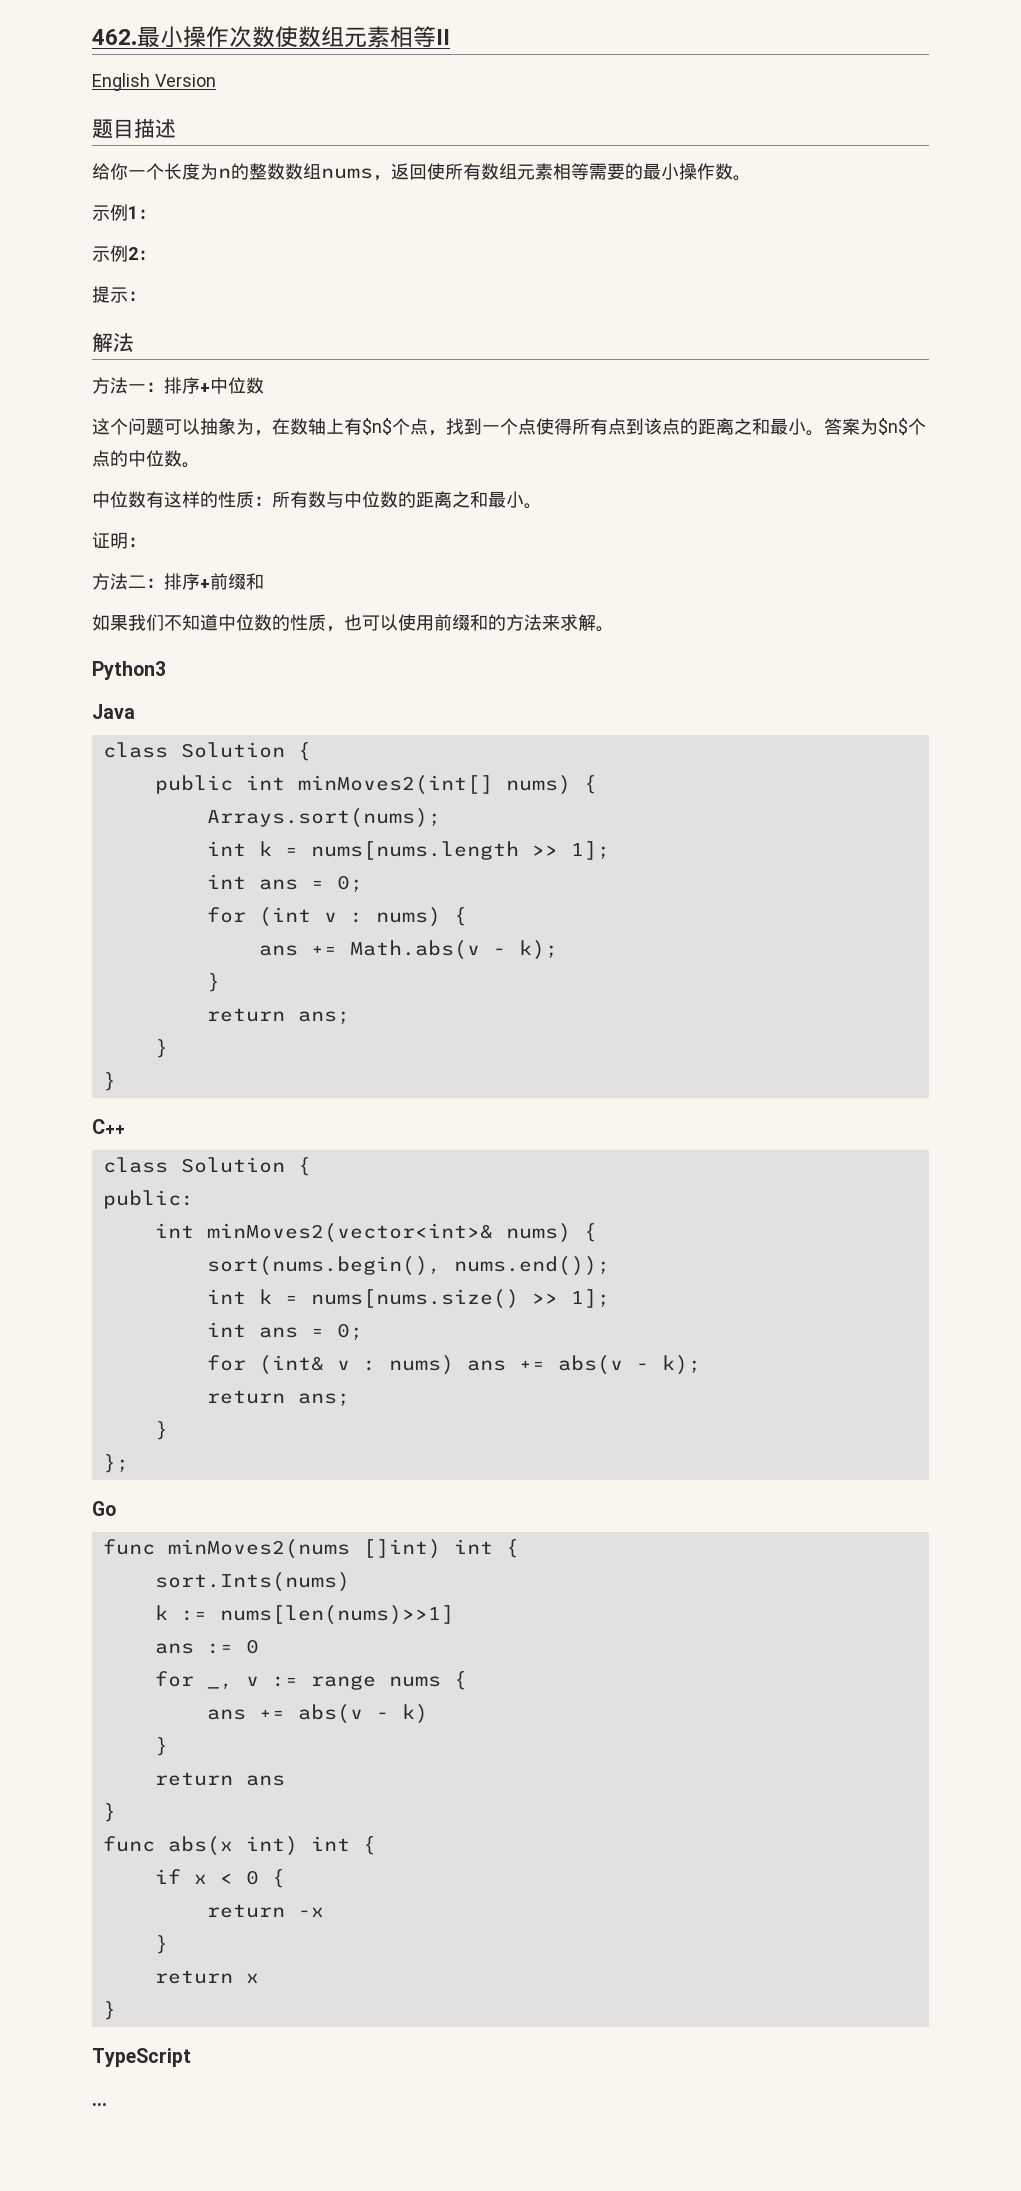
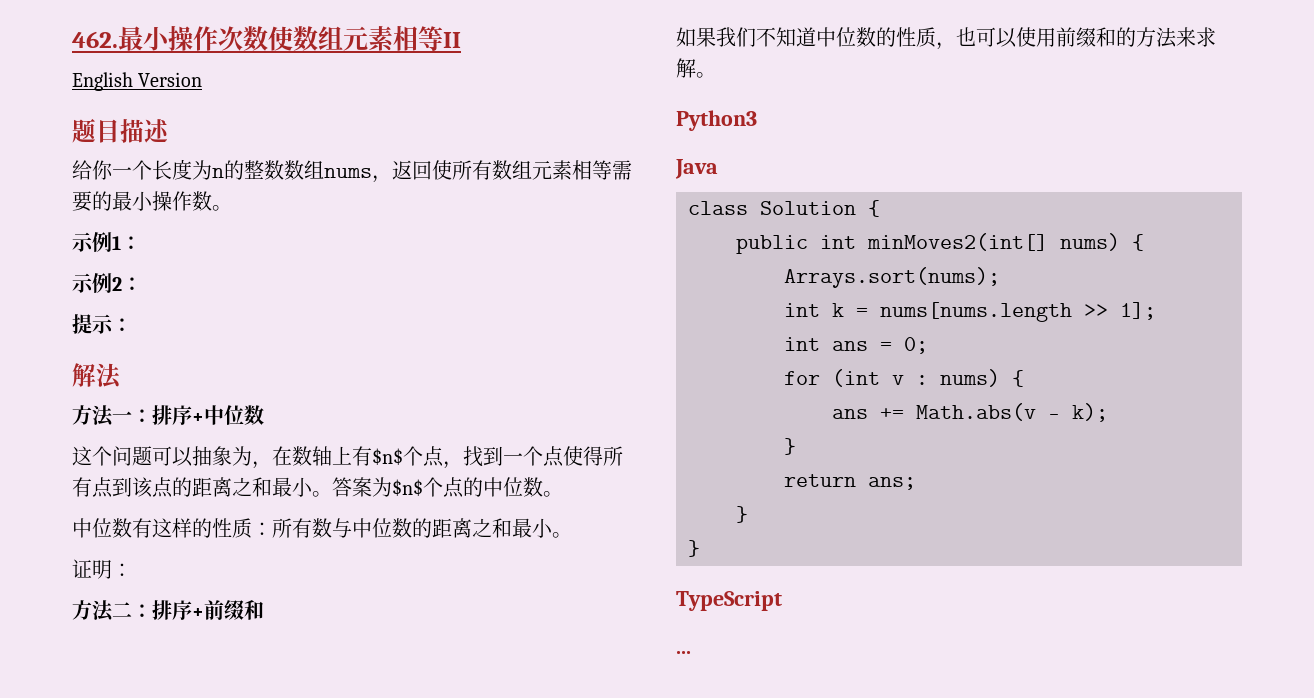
- C++
- class Solution {
- public:
- int minMoves2(vector<int>& nums) {
- sort(nums.begin(), nums.end());
- int k = nums[nums.size() >> 1];
- int ans = 0;
- for (int& v : nums) ans += abs(v - k);
- return ans;
- }
- };
- Go
- func minMoves2(nums []int) int {
- sort.Ints(nums)
- k := nums[len(nums)>>1]
- ans := 0
- for _, v := range nums {
- ans += abs(v - k)
- }
- return ans
- }
- func abs(x int) int {
- if x < 0 {
- return -x
- }
- return x
- }

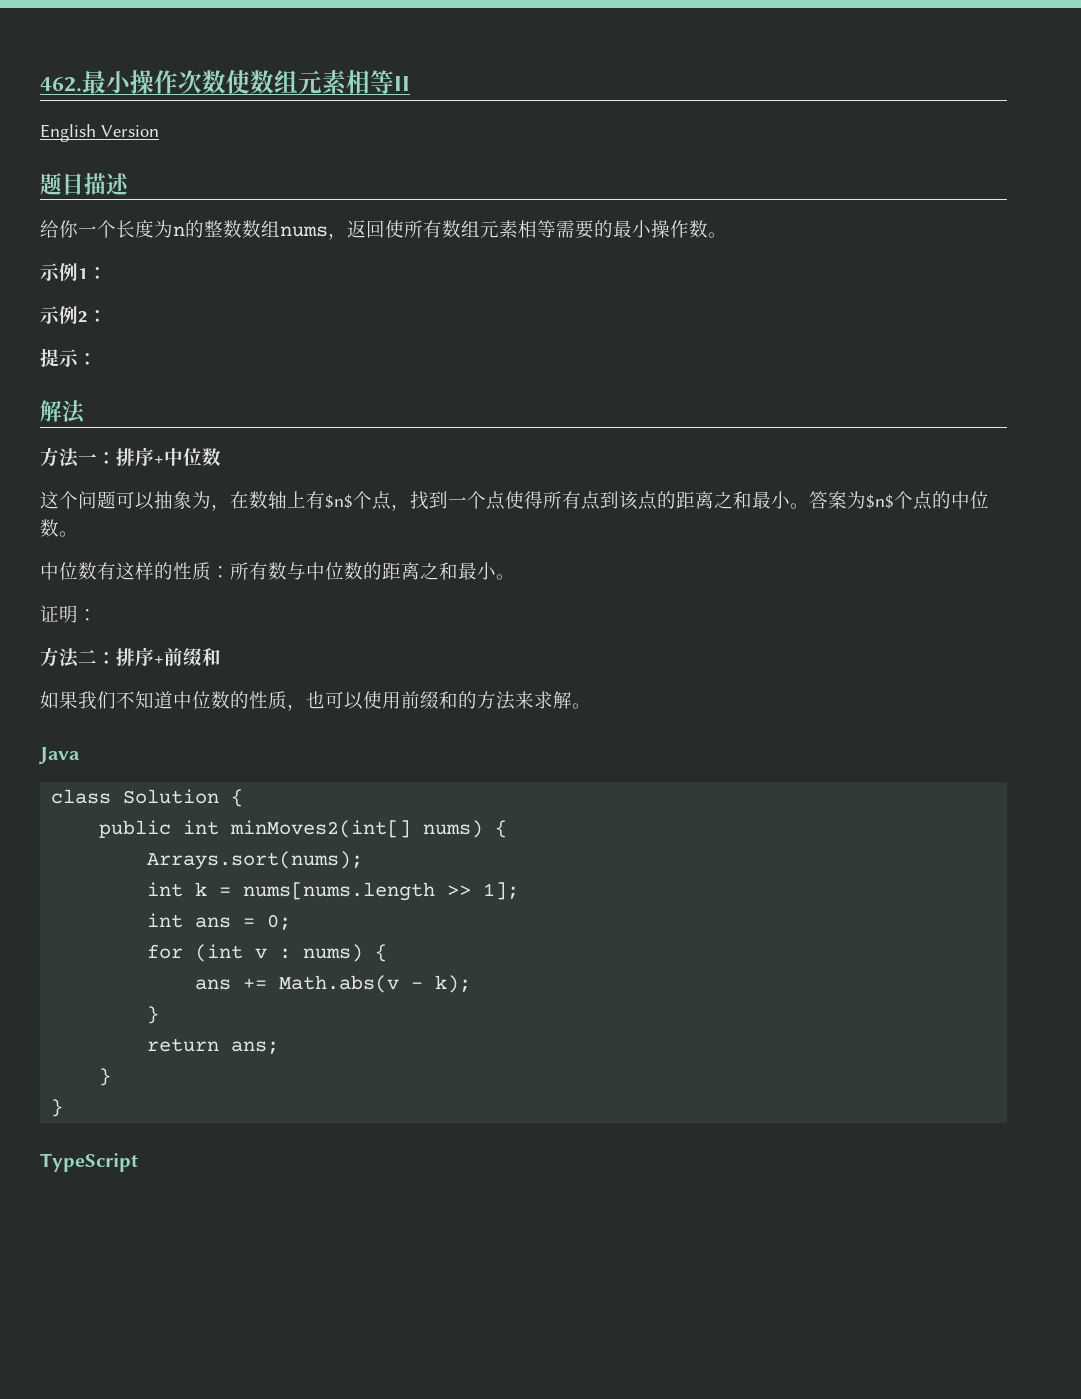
- Python3
- ...

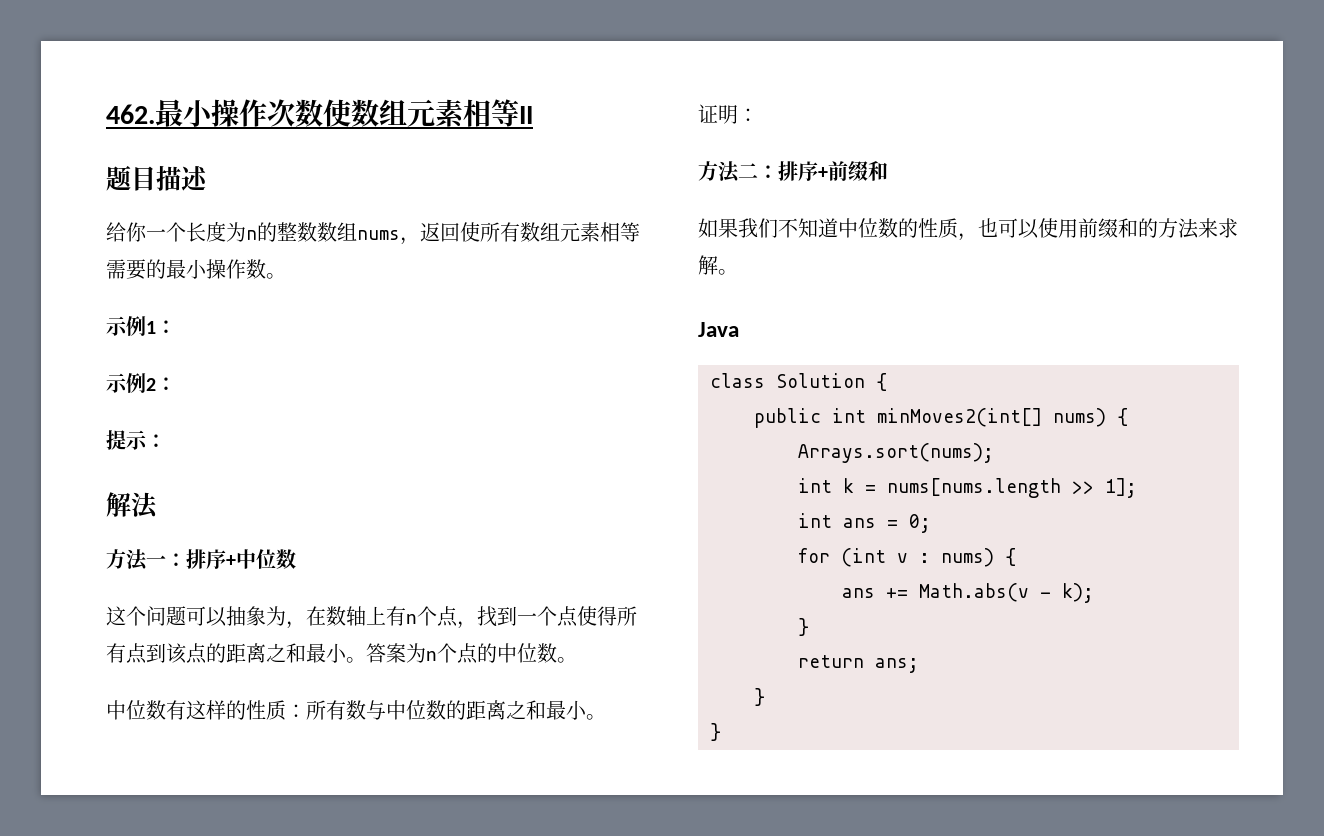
- English Version
- 这个问题可以抽象为，在数轴上有$n$个点，找到一个点使得所有点到该点的距离之和最小。
+ 这个问题可以抽象为，在数轴上有n个点，找到一个点使得所有点到该点的距离之和最小。
- 答案为$n$个点的中位数。
+ 答案为n个点的中位数。
- TypeScript

